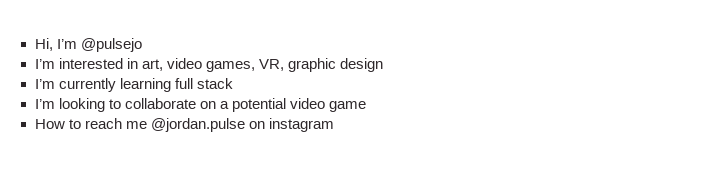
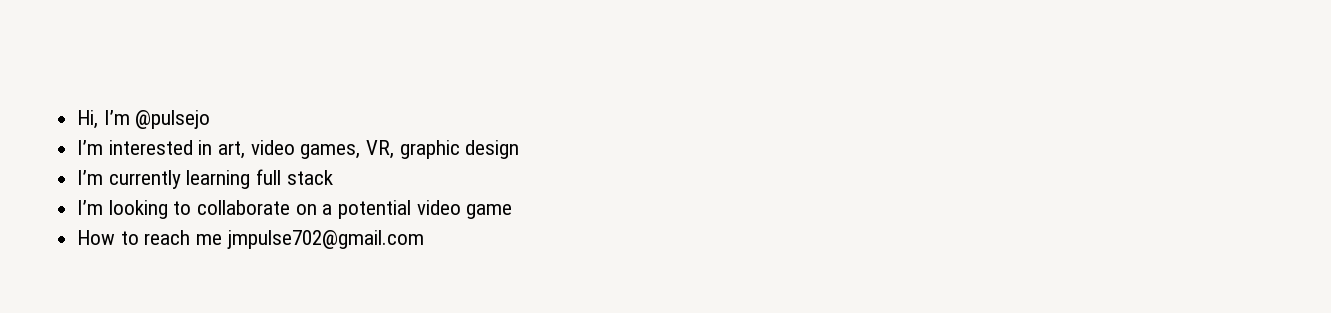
- How to reach me @jordan.pulse on instagram
+ How to reach me jmpulse702@gmail.com

